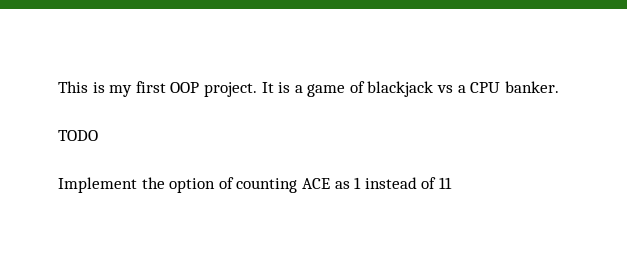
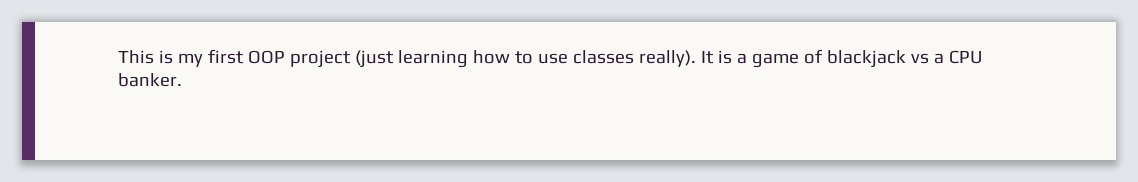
- This is my first OOP project.
+ This is my first OOP project (just learning how to use classes really).
- TODO
- Implement the option of counting ACE as 1 instead of 11

